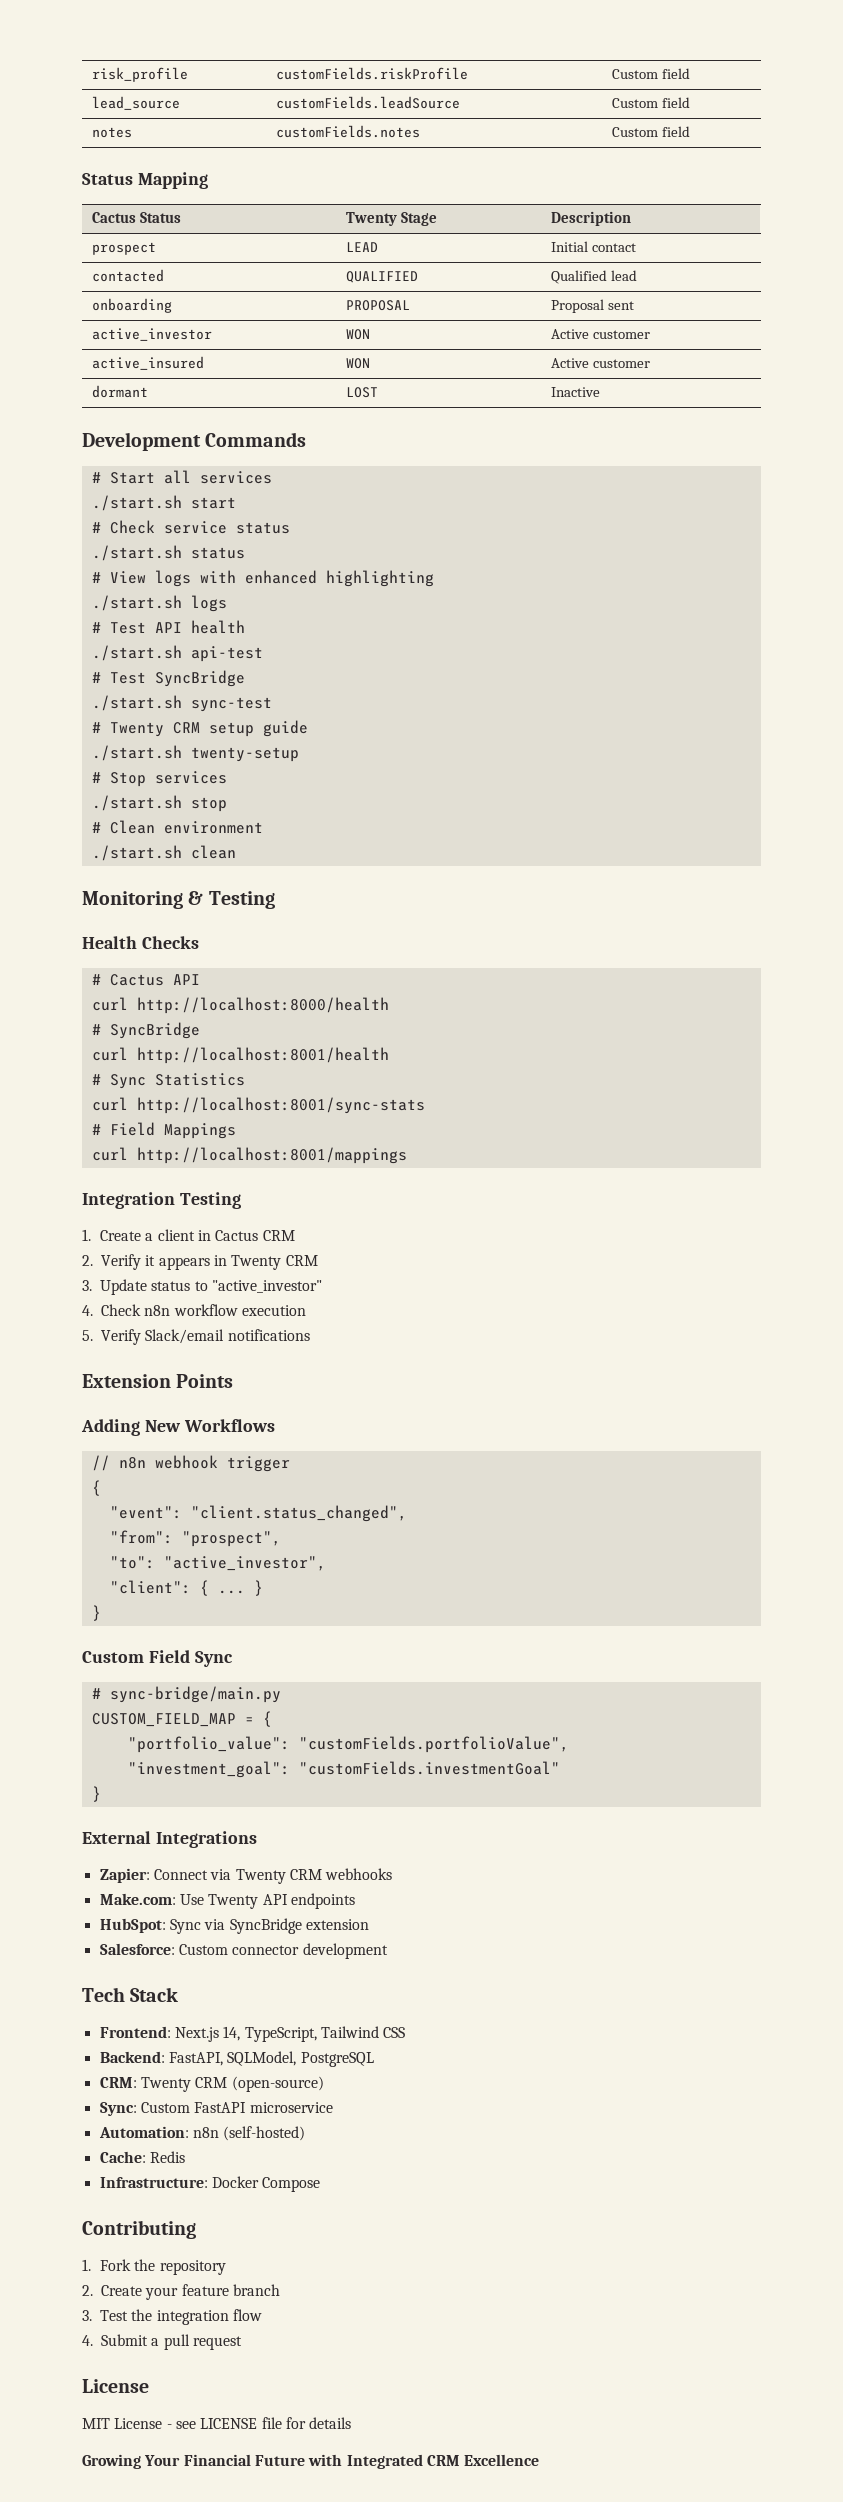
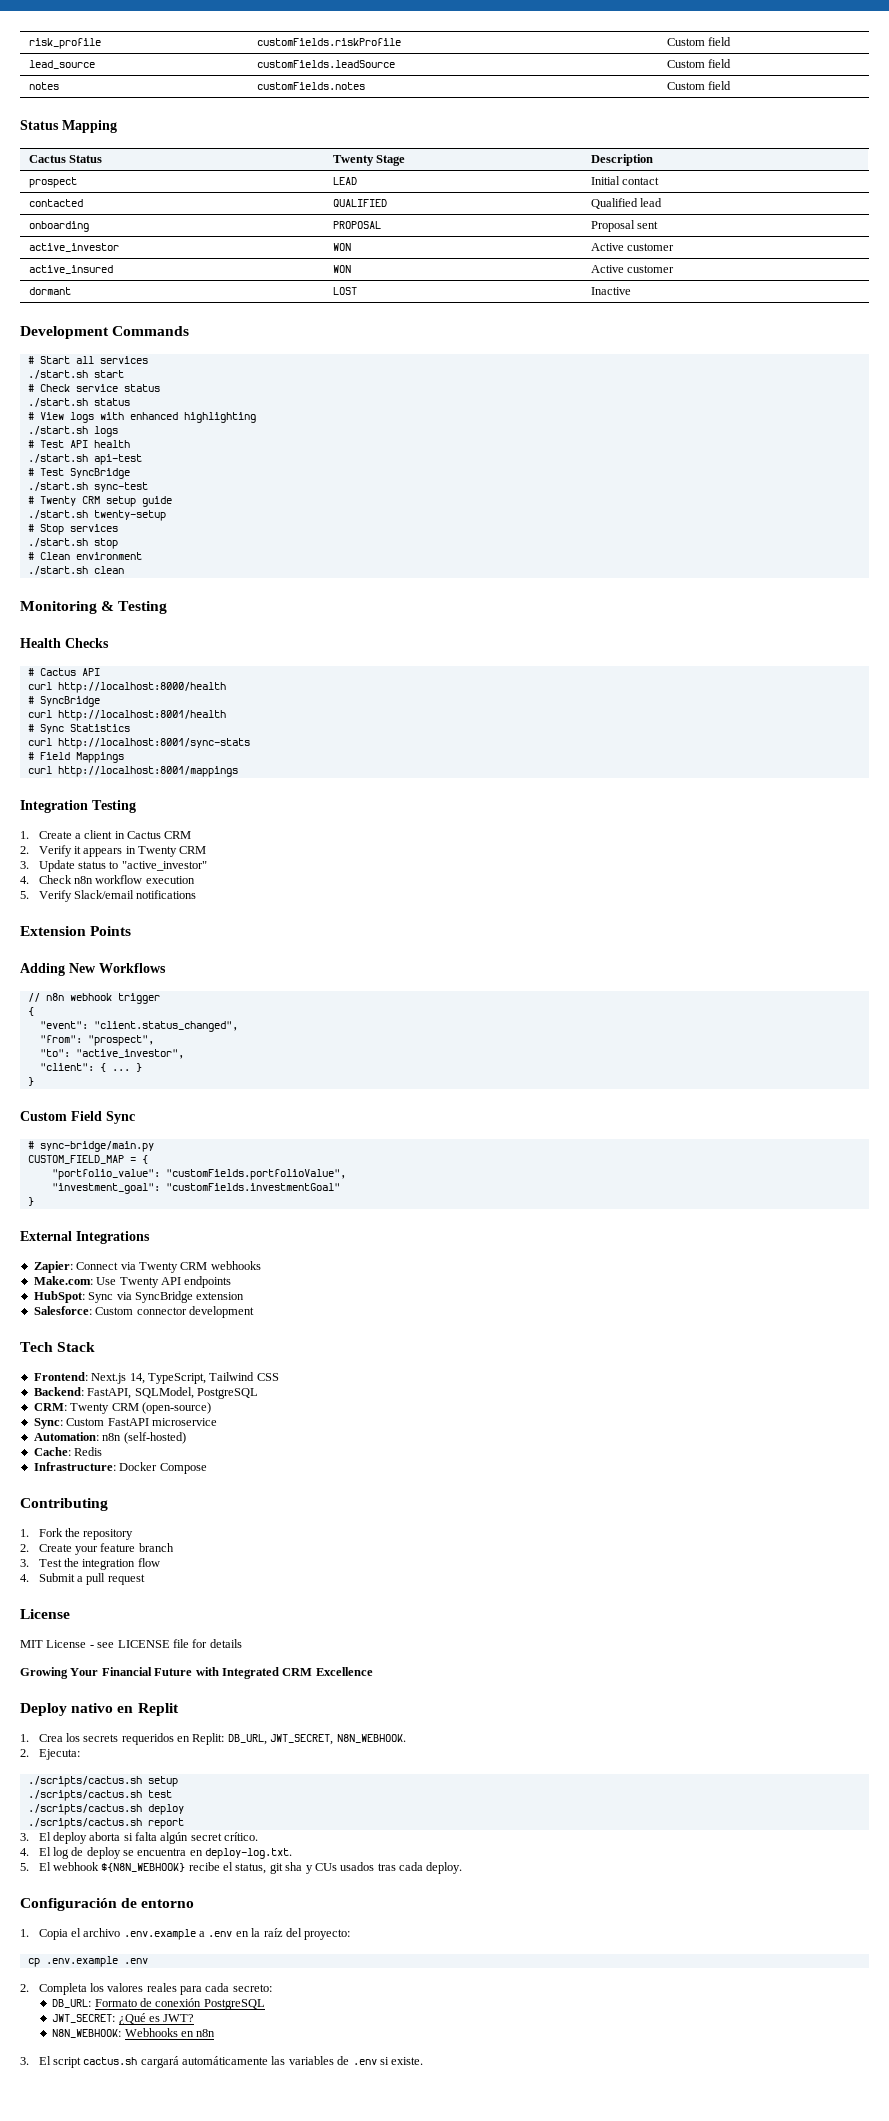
+ Deploy nativo en Replit
+ 1. Crea los secrets requeridos en Replit: DB_URL, JWT_SECRET, N8N_WEBHOOK.
+ 2. Ejecuta:
+ ./scripts/cactus.sh setup
+ ./scripts/cactus.sh test
+ ./scripts/cactus.sh deploy
+ ./scripts/cactus.sh report
+ 3. El deploy aborta si falta algún secret crítico.
+ 4. El log de deploy se encuentra en deploy-log.txt.
+ 5. El webhook ${N8N_WEBHOOK} recibe el status, git sha y CUs usados tras cada deploy.
+ Configuración de entorno
+ 1. Copia el archivo .env.example a .env en la raíz del proyecto:
+ cp .env.example .env
+ 2. Completa los valores reales para cada secreto:
+ DB_URL: Formato de conexión PostgreSQL
+ JWT_SECRET: ¿Qué es JWT?
+ N8N_WEBHOOK: Webhooks en n8n
+ 3. El script cactus.sh cargará automáticamente las variables de .env si existe.

